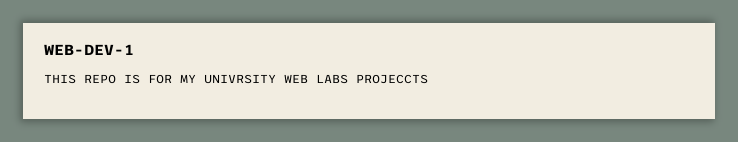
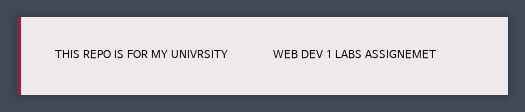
- WEB-DEV-1
- THIS REPO IS FOR MY UNIVRSITY WEB LABS PROJECCTS
+ THIS REPO IS FOR MY UNIVRSITY WEB DEV 1 LABS ASSIGNEMET

